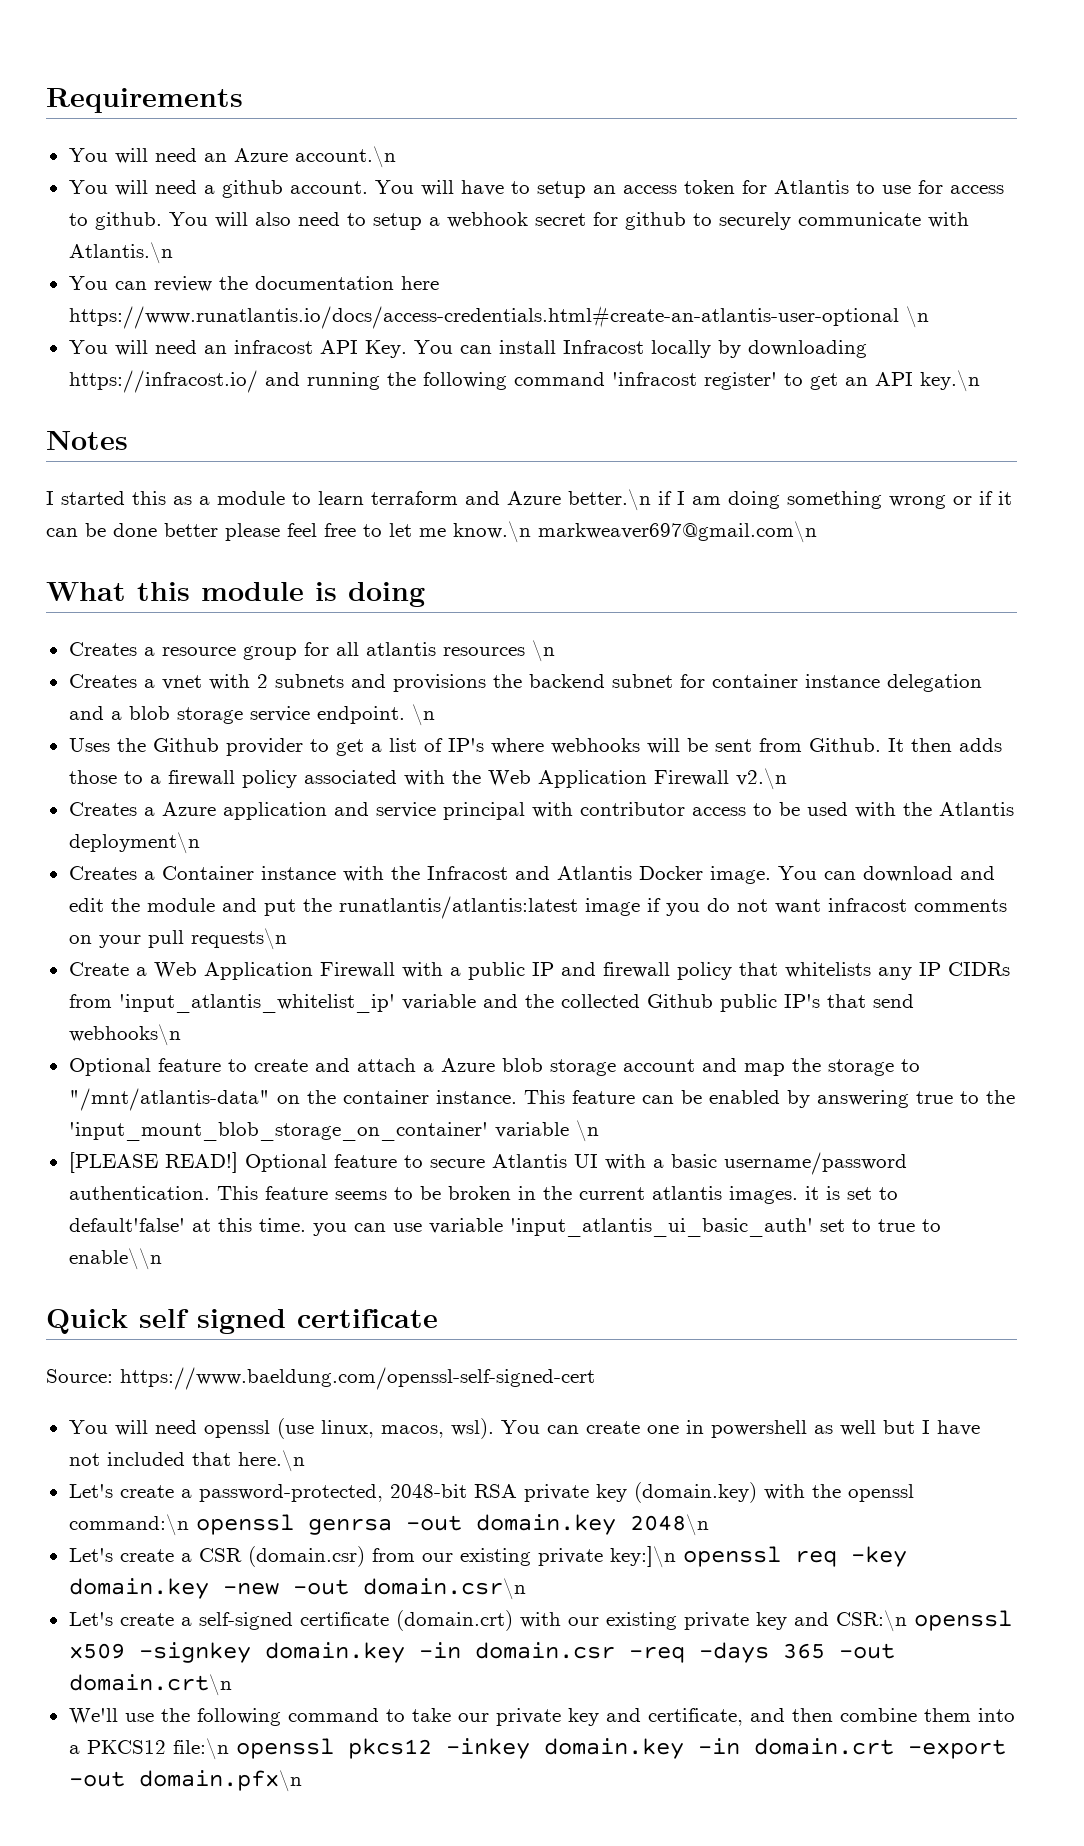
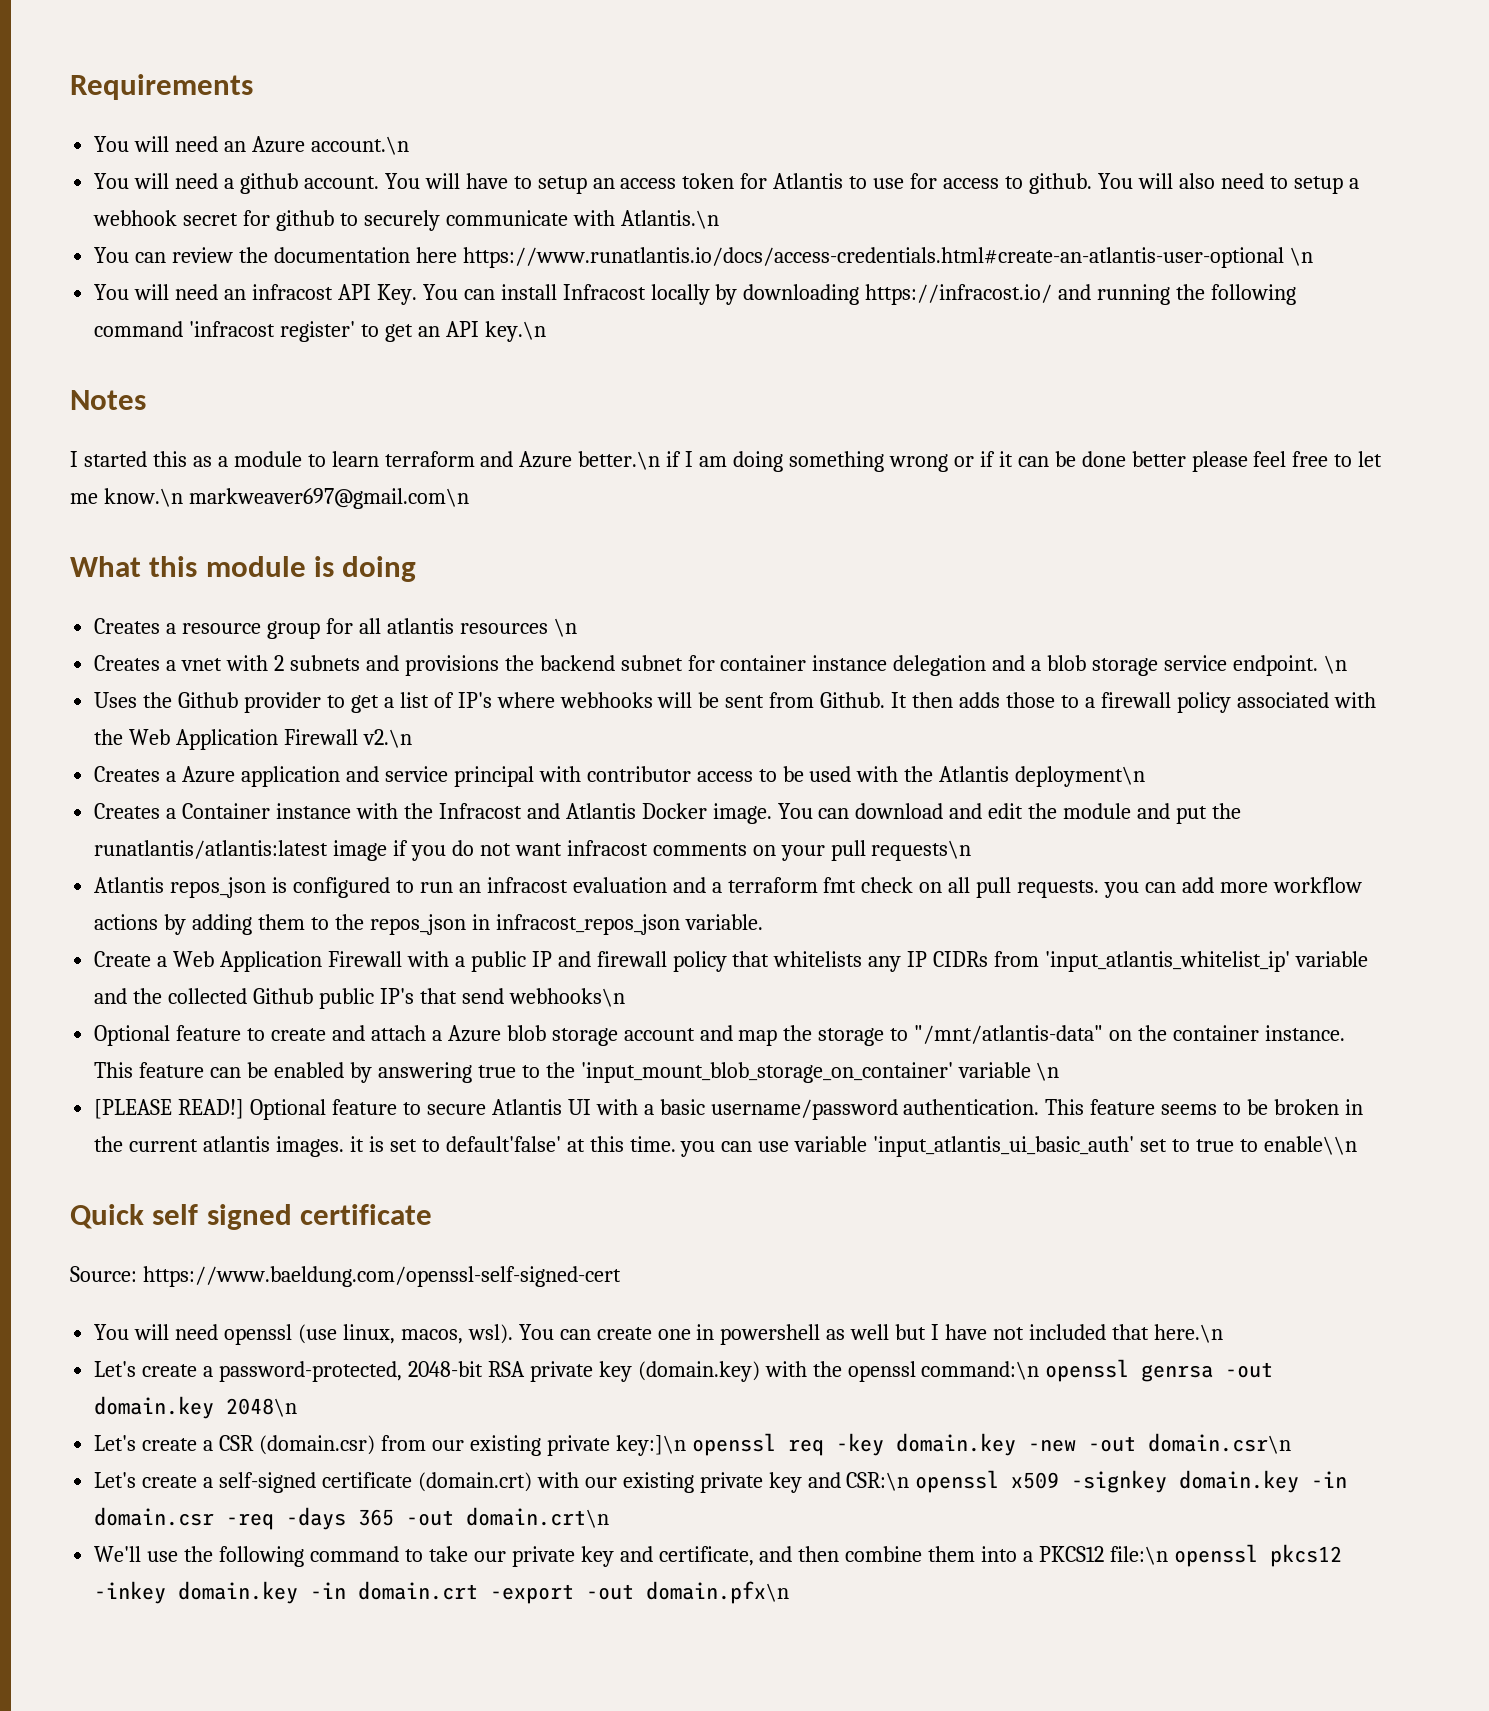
+ Atlantis repos_json is configured to run an infracost evaluation and a terraform fmt check on all pull requests. you can add more workflow actions by adding them to the repos_json in infracost_repos_json variable.

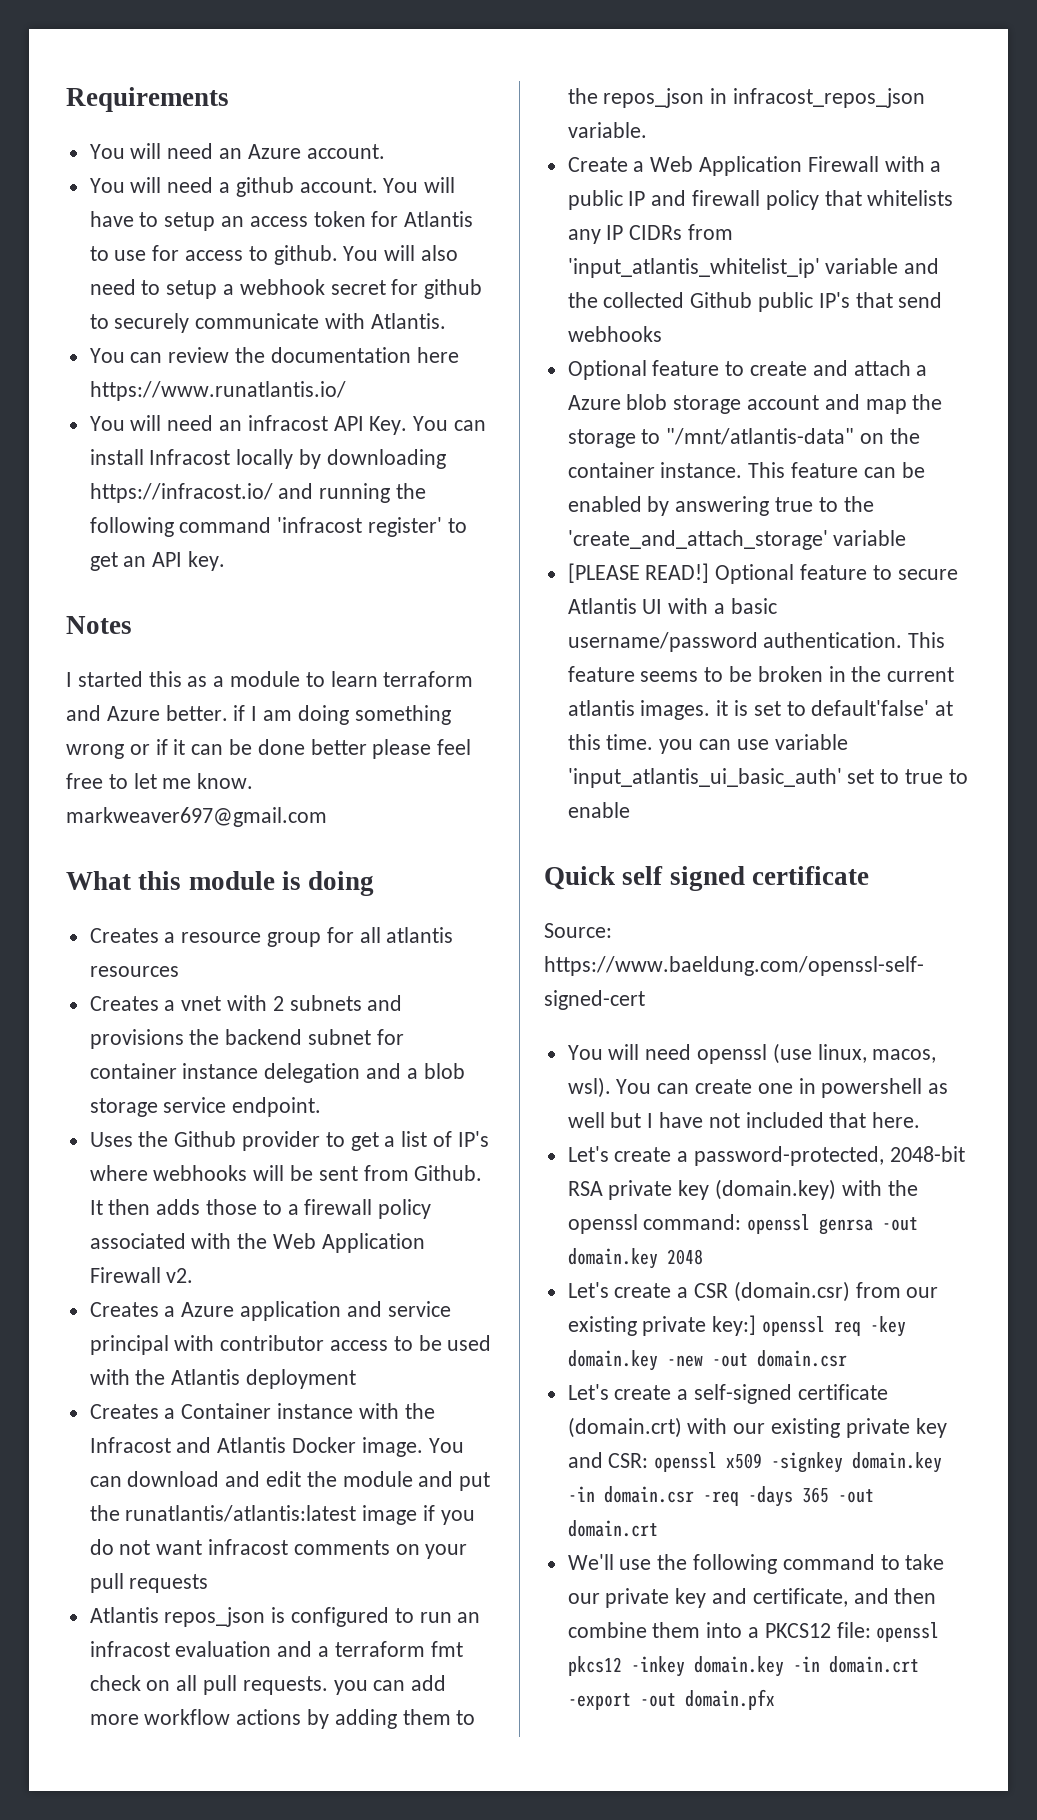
- You will need an Azure account.\n
+ You will need an Azure account.
- You will also need to setup a webhook secret for github to securely communicate with Atlantis.\n
+ You will also need to setup a webhook secret for github to securely communicate with Atlantis.
- You can review the documentation here https://www.runatlantis.io/docs/access-credentials.html#create-an-atlantis-user-optional \n
+ You can review the documentation here https://www.runatlantis.io/
- You will need an infracost API Key. You can install Infracost locally by downloading https://infracost.io/ and running the following command 'infracost register' to get an API key.\n
+ You will need an infracost API Key. You can install Infracost locally by downloading https://infracost.io/ and running the following command 'infracost register' to get an API key.
- I started this as a module to learn terraform and Azure better.\n if I am doing something wrong or if it can be done better please feel free to let me know.\n markweaver697@gmail.com\n
+ I started this as a module to learn terraform and Azure better. if I am doing something wrong or if it can be done better please feel free to let me know. markweaver697@gmail.com
- Creates a resource group for all atlantis resources \n
+ Creates a resource group for all atlantis resources
- Creates a vnet with 2 subnets and provisions the backend subnet for container instance delegation and a blob storage service endpoint. \n
+ Creates a vnet with 2 subnets and provisions the backend subnet for container instance delegation and a blob storage service endpoint.
- It then adds those to a firewall policy associated with the Web Application Firewall v2.\n
+ It then adds those to a firewall policy associated with the Web Application Firewall v2.
- Creates a Azure application and service principal with contributor access to be used with the Atlantis deployment\n
+ Creates a Azure application and service principal with contributor access to be used with the Atlantis deployment
- You can download and edit the module and put the runatlantis/atlantis:latest image if you do not want infracost comments on your pull requests\n
+ You can download and edit the module and put the runatlantis/atlantis:latest image if you do not want infracost comments on your pull requests
- Create a Web Application Firewall with a public IP and firewall policy that whitelists any IP CIDRs from 'input_atlantis_whitelist_ip' variable and the collected Github public IP's that send webhooks\n
+ Create a Web Application Firewall with a public IP and firewall policy that whitelists any IP CIDRs from 'input_atlantis_whitelist_ip' variable and the collected Github public IP's that send webhooks
- This feature can be enabled by answering true to the 'input_mount_blob_storage_on_container' variable \n
+ This feature can be enabled by answering true to the 'create_and_attach_storage' variable
- This feature seems to be broken in the current atlantis images. it is set to default'false' at this time. you can use variable 'input_atlantis_ui_basic_auth' set to true to enable\\n
+ This feature seems to be broken in the current atlantis images. it is set to default'false' at this time. you can use variable 'input_atlantis_ui_basic_auth' set to true to enable
- You can create one in powershell as well but I have not included that here.\n
+ You can create one in powershell as well but I have not included that here.
- Let's create a password-protected, 2048-bit RSA private key (domain.key) with the openssl command:\n openssl genrsa -out domain.key 2048\n
+ Let's create a password-protected, 2048-bit RSA private key (domain.key) with the openssl command: openssl genrsa -out domain.key 2048
- Let's create a CSR (domain.csr) from our existing private key:]\n openssl req -key domain.key -new -out domain.csr\n
+ Let's create a CSR (domain.csr) from our existing private key:] openssl req -key domain.key -new -out domain.csr
- Let's create a self-signed certificate (domain.crt) with our existing private key and CSR:\n openssl x509 -signkey domain.key -in domain.csr -req -days 365 -out domain.crt\n
+ Let's create a self-signed certificate (domain.crt) with our existing private key and CSR: openssl x509 -signkey domain.key -in domain.csr -req -days 365 -out domain.crt
- We'll use the following command to take our private key and certificate, and then combine them into a PKCS12 file:\n openssl pkcs12 -inkey domain.key -in domain.crt -export -out domain.pfx\n
+ We'll use the following command to take our private key and certificate, and then combine them into a PKCS12 file: openssl pkcs12 -inkey domain.key -in domain.crt -export -out domain.pfx

